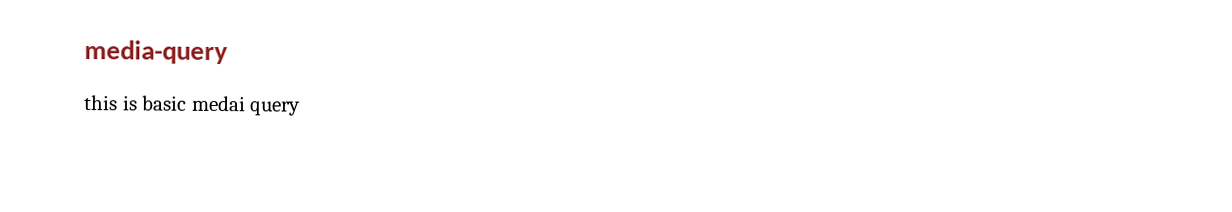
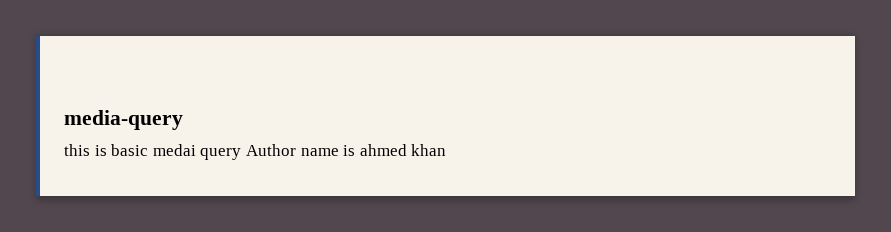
- this is basic medai query
+ this is basic medai query Author name is ahmed khan

